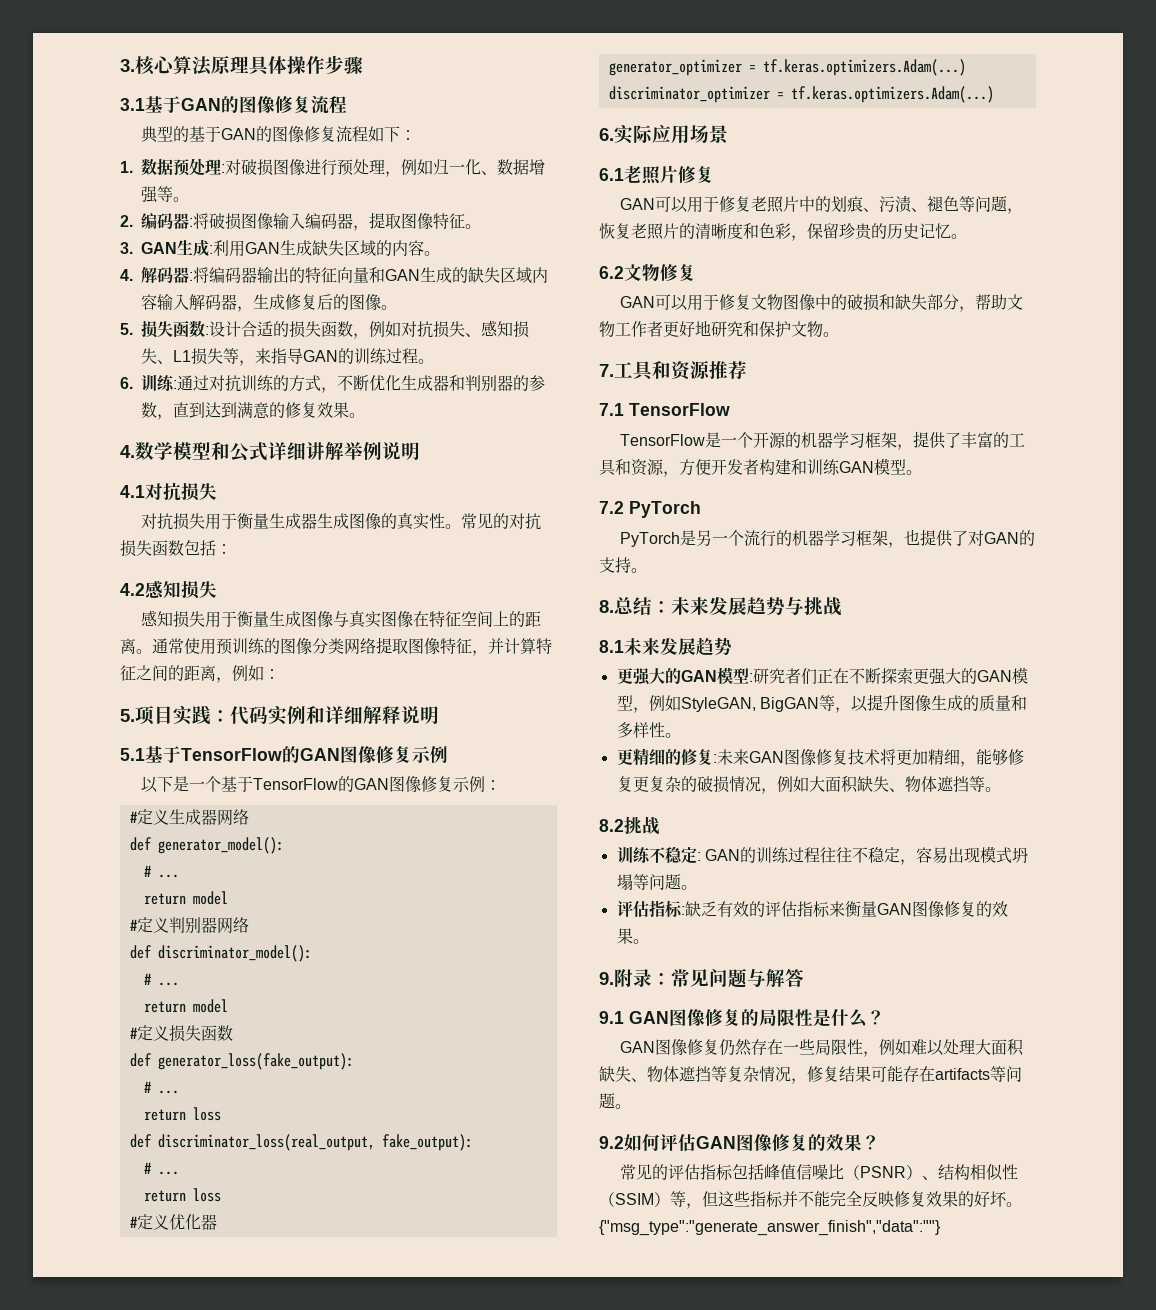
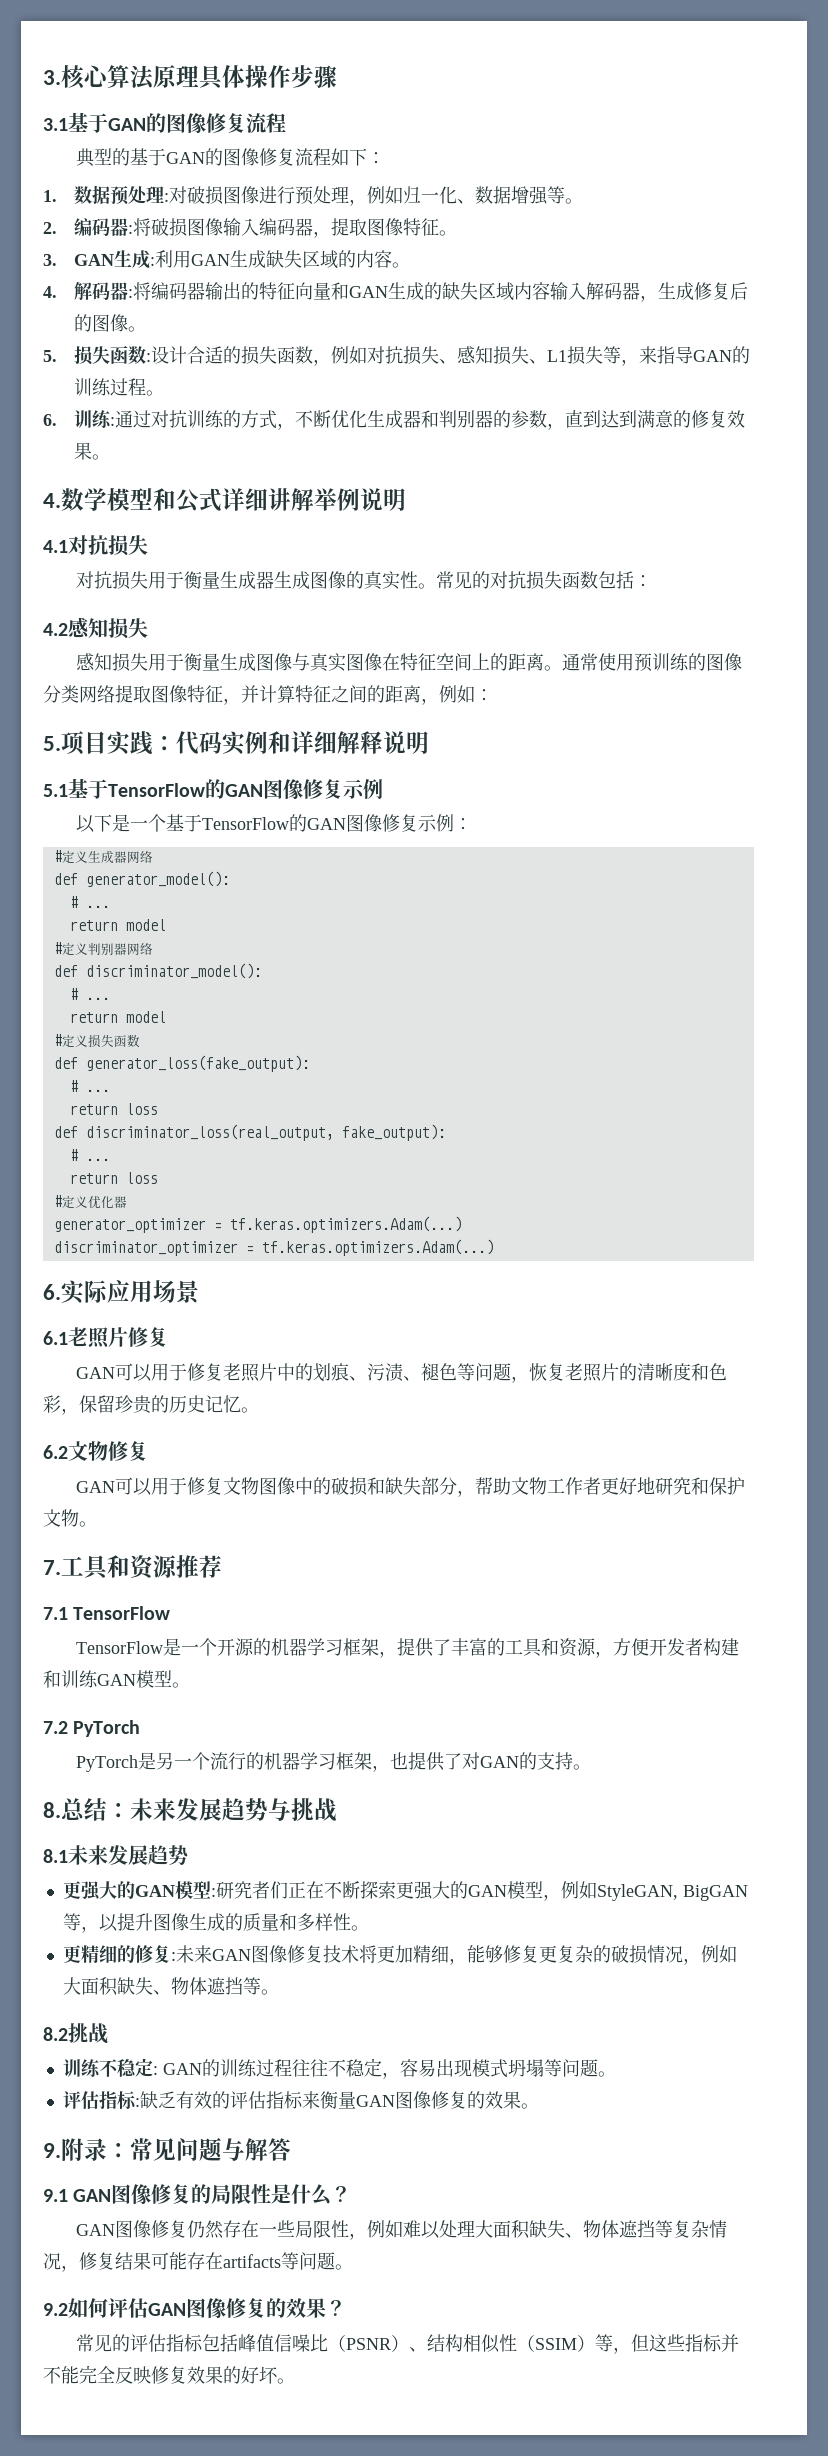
- {"msg_type":"generate_answer_finish","data":""}

